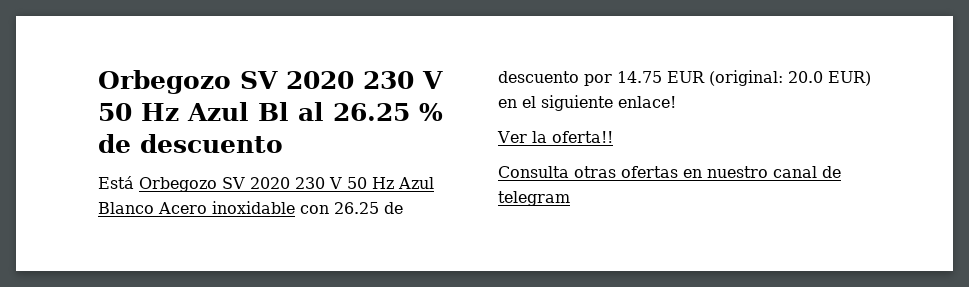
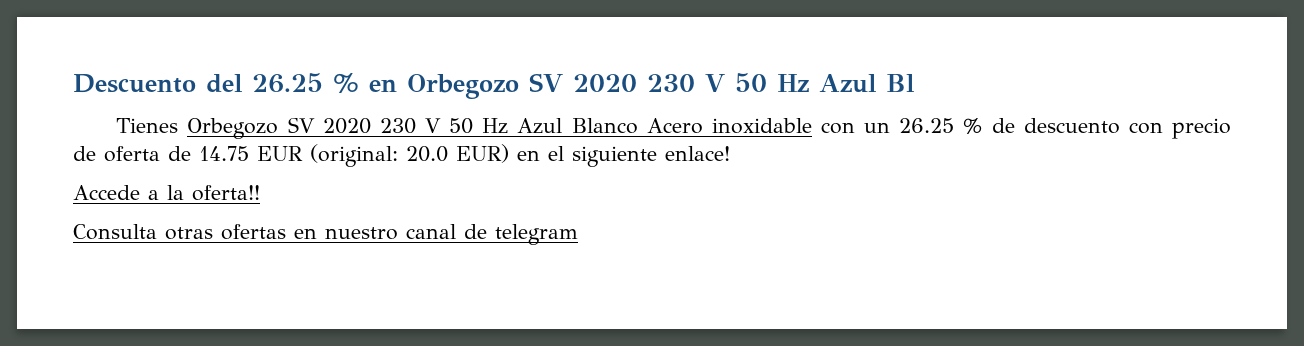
- Orbegozo SV 2020 230 V 50 Hz Azul Bl al 26.25 % de descuento
- Está Orbegozo SV 2020 230 V 50 Hz Azul Blanco Acero inoxidable con 26.25 de descuento por 14.75 EUR (original: 20.0 EUR) en el siguiente enlace!
+ Descuento del 26.25 % en Orbegozo SV 2020 230 V 50 Hz Azul Bl
+ Tienes Orbegozo SV 2020 230 V 50 Hz Azul Blanco Acero inoxidable con un 26.25 % de descuento con precio de oferta de 14.75 EUR (original: 20.0 EUR) en el siguiente enlace!
- Ver la oferta!!
+ Accede a la oferta!!

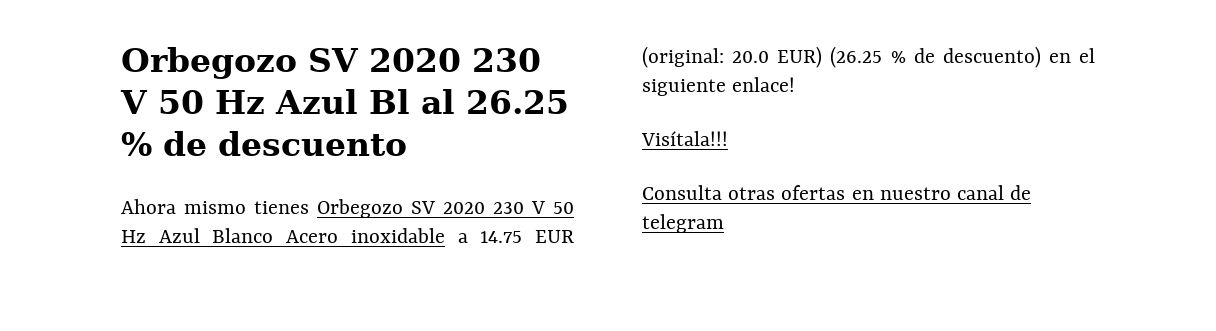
- Descuento del 26.25 % en Orbegozo SV 2020 230 V 50 Hz Azul Bl
- Tienes Orbegozo SV 2020 230 V 50 Hz Azul Blanco Acero inoxidable con un 26.25 % de descuento con precio de oferta de 14.75 EUR (original: 20.0 EUR) en el siguiente enlace!
+ Orbegozo SV 2020 230 V 50 Hz Azul Bl al 26.25 % de descuento
+ Ahora mismo tienes Orbegozo SV 2020 230 V 50 Hz Azul Blanco Acero inoxidable a 14.75 EUR (original: 20.0 EUR) (26.25 % de descuento) en el siguiente enlace!
- Accede a la oferta!!
+ Visítala!!!

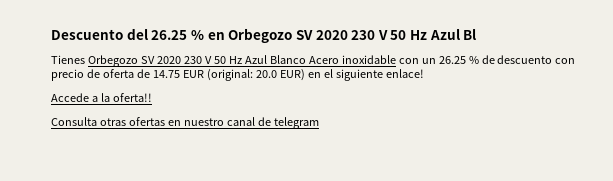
- Orbegozo SV 2020 230 V 50 Hz Azul Bl al 26.25 % de descuento
- Ahora mismo tienes Orbegozo SV 2020 230 V 50 Hz Azul Blanco Acero inoxidable a 14.75 EUR (original: 20.0 EUR) (26.25 % de descuento) en el siguiente enlace!
+ Descuento del 26.25 % en Orbegozo SV 2020 230 V 50 Hz Azul Bl
+ Tienes Orbegozo SV 2020 230 V 50 Hz Azul Blanco Acero inoxidable con un 26.25 % de descuento con precio de oferta de 14.75 EUR (original: 20.0 EUR) en el siguiente enlace!
- Visítala!!!
+ Accede a la oferta!!

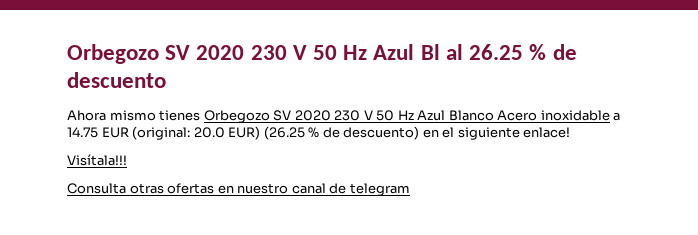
- Descuento del 26.25 % en Orbegozo SV 2020 230 V 50 Hz Azul Bl
- Tienes Orbegozo SV 2020 230 V 50 Hz Azul Blanco Acero inoxidable con un 26.25 % de descuento con precio de oferta de 14.75 EUR (original: 20.0 EUR) en el siguiente enlace!
+ Orbegozo SV 2020 230 V 50 Hz Azul Bl al 26.25 % de descuento
+ Ahora mismo tienes Orbegozo SV 2020 230 V 50 Hz Azul Blanco Acero inoxidable a 14.75 EUR (original: 20.0 EUR) (26.25 % de descuento) en el siguiente enlace!
- Accede a la oferta!!
+ Visítala!!!

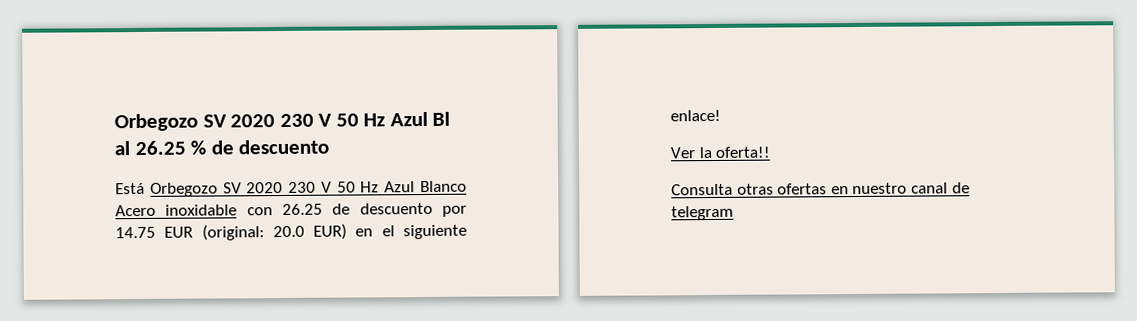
- Ahora mismo tienes Orbegozo SV 2020 230 V 50 Hz Azul Blanco Acero inoxidable a 14.75 EUR (original: 20.0 EUR) (26.25 % de descuento) en el siguiente enlace!
+ Está Orbegozo SV 2020 230 V 50 Hz Azul Blanco Acero inoxidable con 26.25 de descuento por 14.75 EUR (original: 20.0 EUR) en el siguiente enlace!
- Visítala!!!
+ Ver la oferta!!

